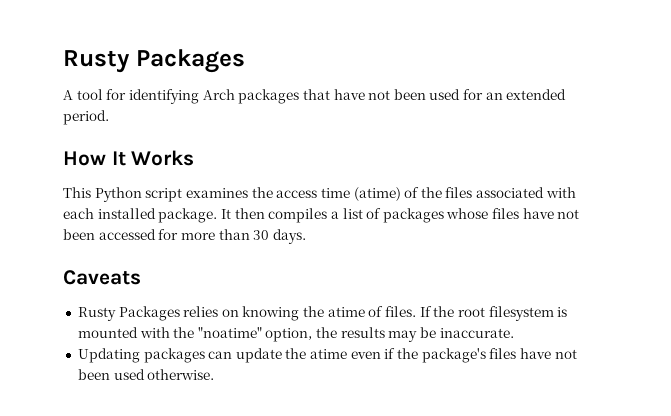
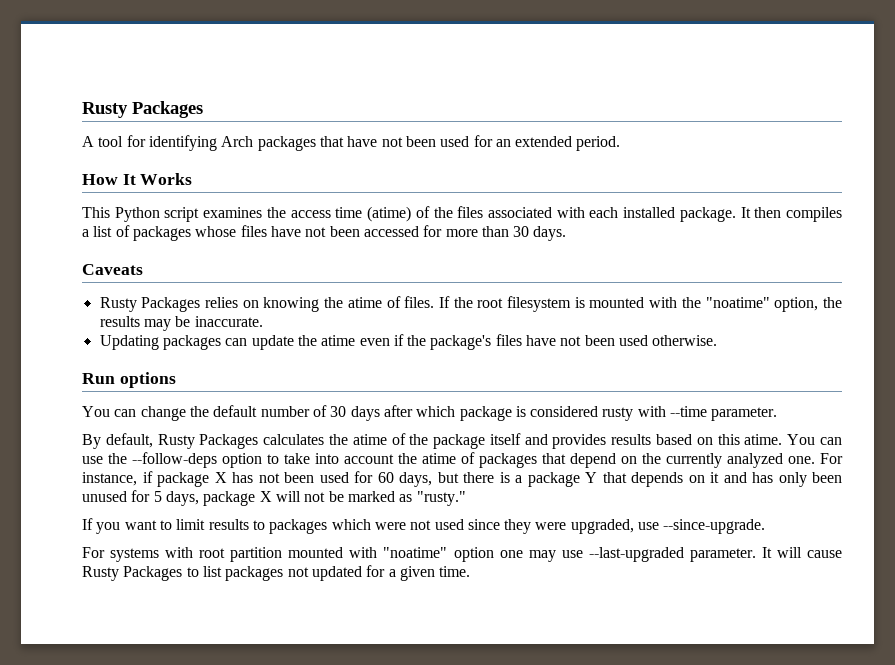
+ Run options
+ You can change the default number of 30 days after which package is considered rusty with --time parameter.
+ By default, Rusty Packages calculates the atime of the package itself and provides results based on this atime. You can use the --follow-deps option to take into account the atime of packages that depend on the currently analyzed one. For instance, if package X has not been used for 60 days, but there is a package Y that depends on it and has only been unused for 5 days, package X will not be marked as "rusty."
+ If you want to limit results to packages which were not used since they were upgraded, use --since-upgrade.
+ For systems with root partition mounted with "noatime" option one may use --last-upgraded parameter. It will cause Rusty Packages to list packages not updated for a given time.

